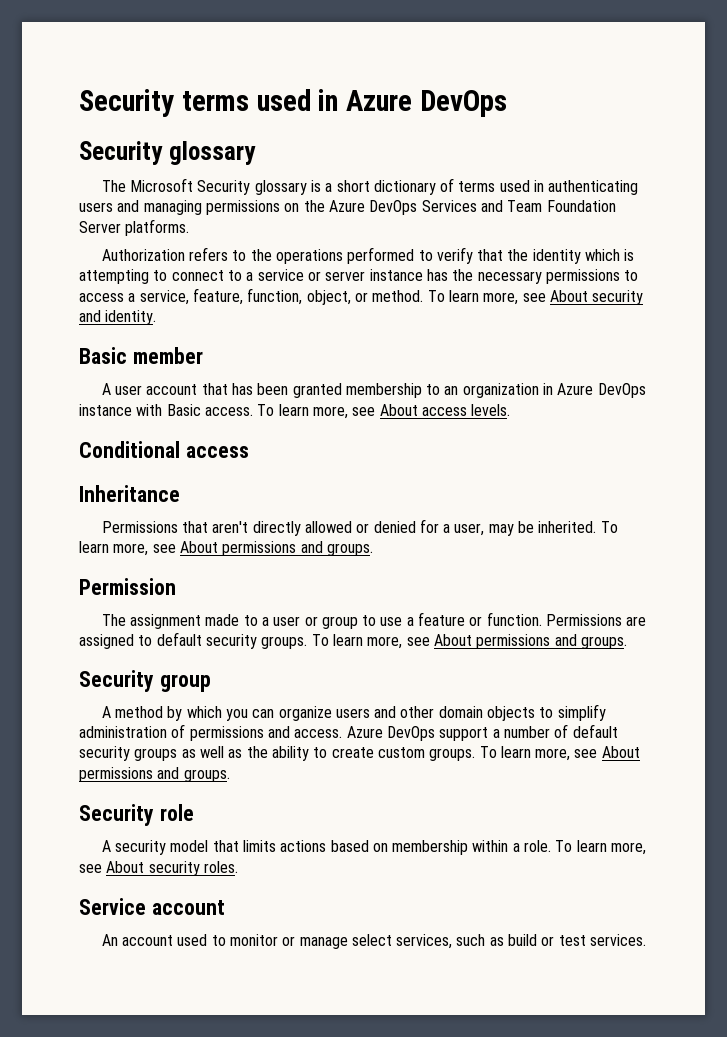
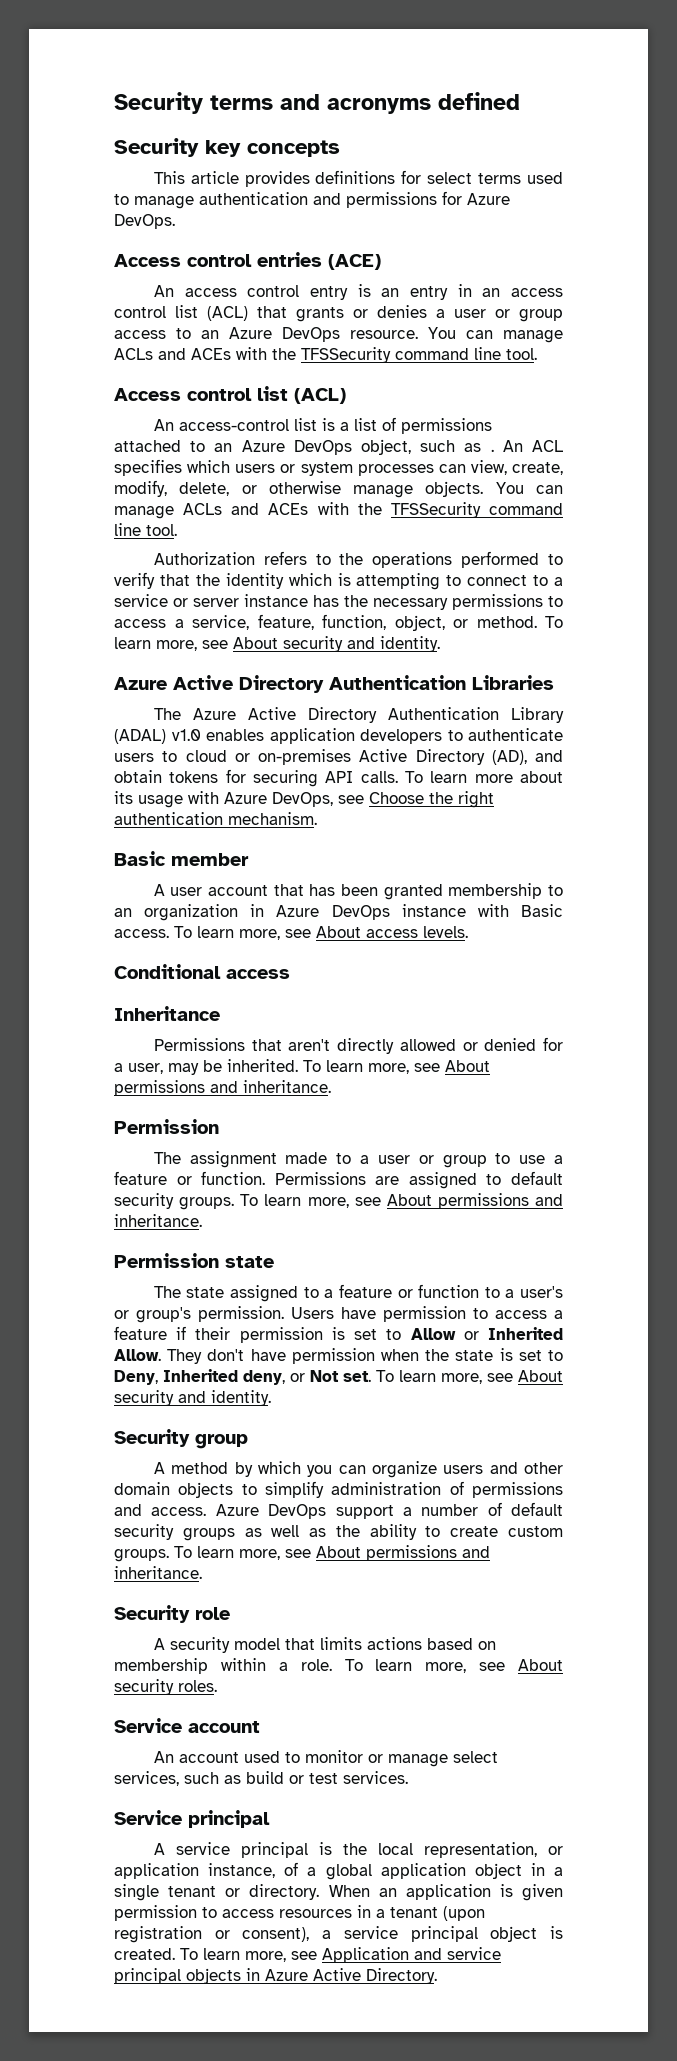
- Security terms used in Azure DevOps
- Security glossary
- The Microsoft Security glossary is a short dictionary of terms used in authenticating users and managing permissions on the Azure DevOps Services and Team Foundation Server platforms.
+ Security terms and acronyms defined
+ Security key concepts
+ This article provides definitions for select terms used to manage authentication and permissions for Azure DevOps.
+ Access control entries (ACE)
+ An access control entry is an entry in an access control list (ACL) that grants or denies a user or group access to an Azure DevOps resource. You can manage ACLs and ACEs with the TFSSecurity command line tool.
+ Access control list (ACL)
+ An access-control list is a list of permissions attached to an Azure DevOps object, such as . An ACL specifies which users or system processes can view, create, modify, delete, or otherwise manage objects. You can manage ACLs and ACEs with the TFSSecurity command line tool.
+ Azure Active Directory Authentication Libraries
+ The Azure Active Directory Authentication Library (ADAL) v1.0 enables application developers to authenticate users to cloud or on-premises Active Directory (AD), and obtain tokens for securing API calls. To learn more about its usage with Azure DevOps, see Choose the right authentication mechanism.
- Permissions that aren't directly allowed or denied for a user, may be inherited. To learn more, see About permissions and groups.
+ Permissions that aren't directly allowed or denied for a user, may be inherited. To learn more, see About permissions and inheritance.
- Permissions are assigned to default security groups. To learn more, see About permissions and groups.
+ Permissions are assigned to default security groups. To learn more, see About permissions and inheritance.
+ Permission state
+ The state assigned to a feature or function to a user's or group's permission. Users have permission to access a feature if their permission is set to Allow or Inherited Allow. They don't have permission when the state is set to Deny, Inherited deny, or Not set. To learn more, see About security and identity.
- Azure DevOps support a number of default security groups as well as the ability to create custom groups. To learn more, see About permissions and groups.
+ Azure DevOps support a number of default security groups as well as the ability to create custom groups. To learn more, see About permissions and inheritance.
+ Service principal
+ A service principal is the local representation, or application instance, of a global application object in a single tenant or directory. When an application is given permission to access resources in a tenant (upon registration or consent), a service principal object is created. To learn more, see Application and service principal objects in Azure Active Directory.

